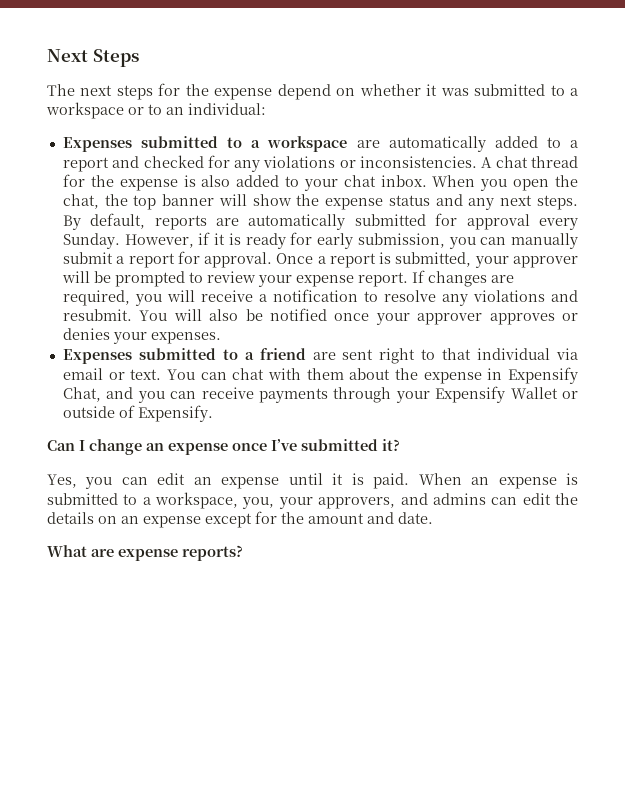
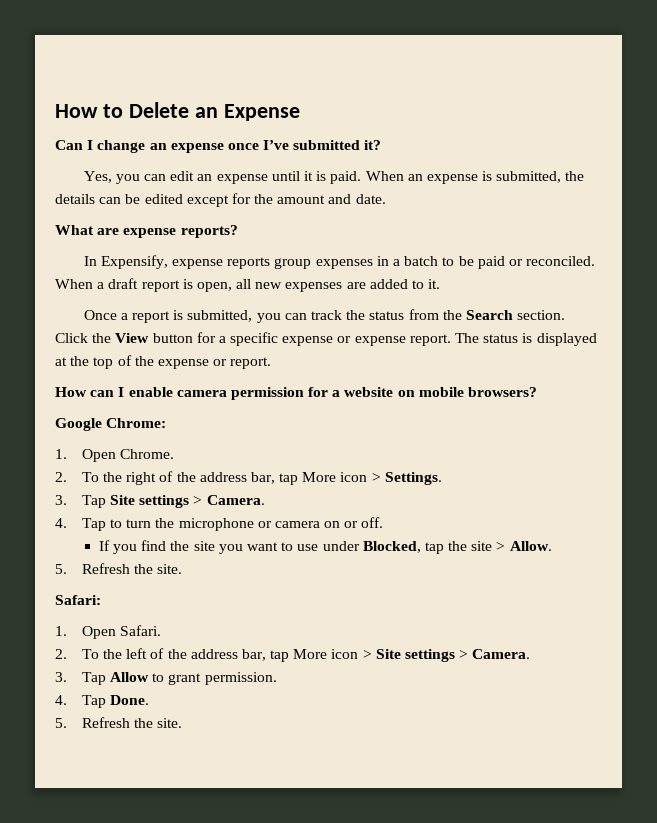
- Next Steps
- The next steps for the expense depend on whether it was submitted to a workspace or to an individual:
- Expenses submitted to a workspace are automatically added to a report and checked for any violations or inconsistencies. A chat thread for the expense is also added to your chat inbox. When you open the chat, the top banner will show the expense status and any next steps. By default, reports are automatically submitted for approval every Sunday. However, if it is ready for early submission, you can manually submit a report for approval. Once a report is submitted, your approver will be prompted to review your expense report. If changes are required, you will receive a notification to resolve any violations and resubmit. You will also be notified once your approver approves or denies your expenses.
- Expenses submitted to a friend are sent right to that individual via email or text. You can chat with them about the expense in Expensify Chat, and you can receive payments through your Expensify Wallet or outside of Expensify.
+ How to Delete an Expense
- When an expense is submitted to a workspace, you, your approvers, and admins can edit the details on an expense except for the amount and date.
+ When an expense is submitted, the details can be edited except for the amount and date.
+ In Expensify, expense reports group expenses in a batch to be paid or reconciled. When a draft report is open, all new expenses are added to it.
+ Once a report is submitted, you can track the status from the Search section. Click the View button for a specific expense or expense report. The status is displayed at the top of the expense or report.
+ How can I enable camera permission for a website on mobile browsers?
+ Google Chrome:
+ 1. Open Chrome.
+ 2. To the right of the address bar, tap More icon > Settings.
+ 3. Tap Site settings > Camera.
+ 4. Tap to turn the microphone or camera on or off.
+ If you find the site you want to use under Blocked, tap the site > Allow.
+ 5. Refresh the site.
+ Safari:
+ 1. Open Safari.
+ 2. To the left of the address bar, tap More icon > Site settings > Camera.
+ 3. Tap Allow to grant permission.
+ 4. Tap Done.
+ 5. Refresh the site.

